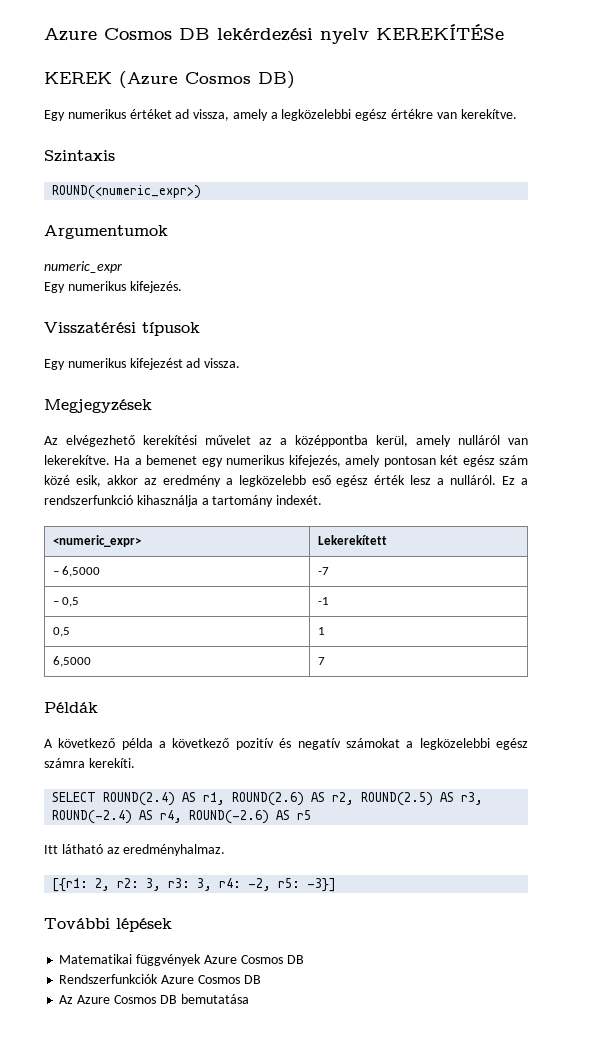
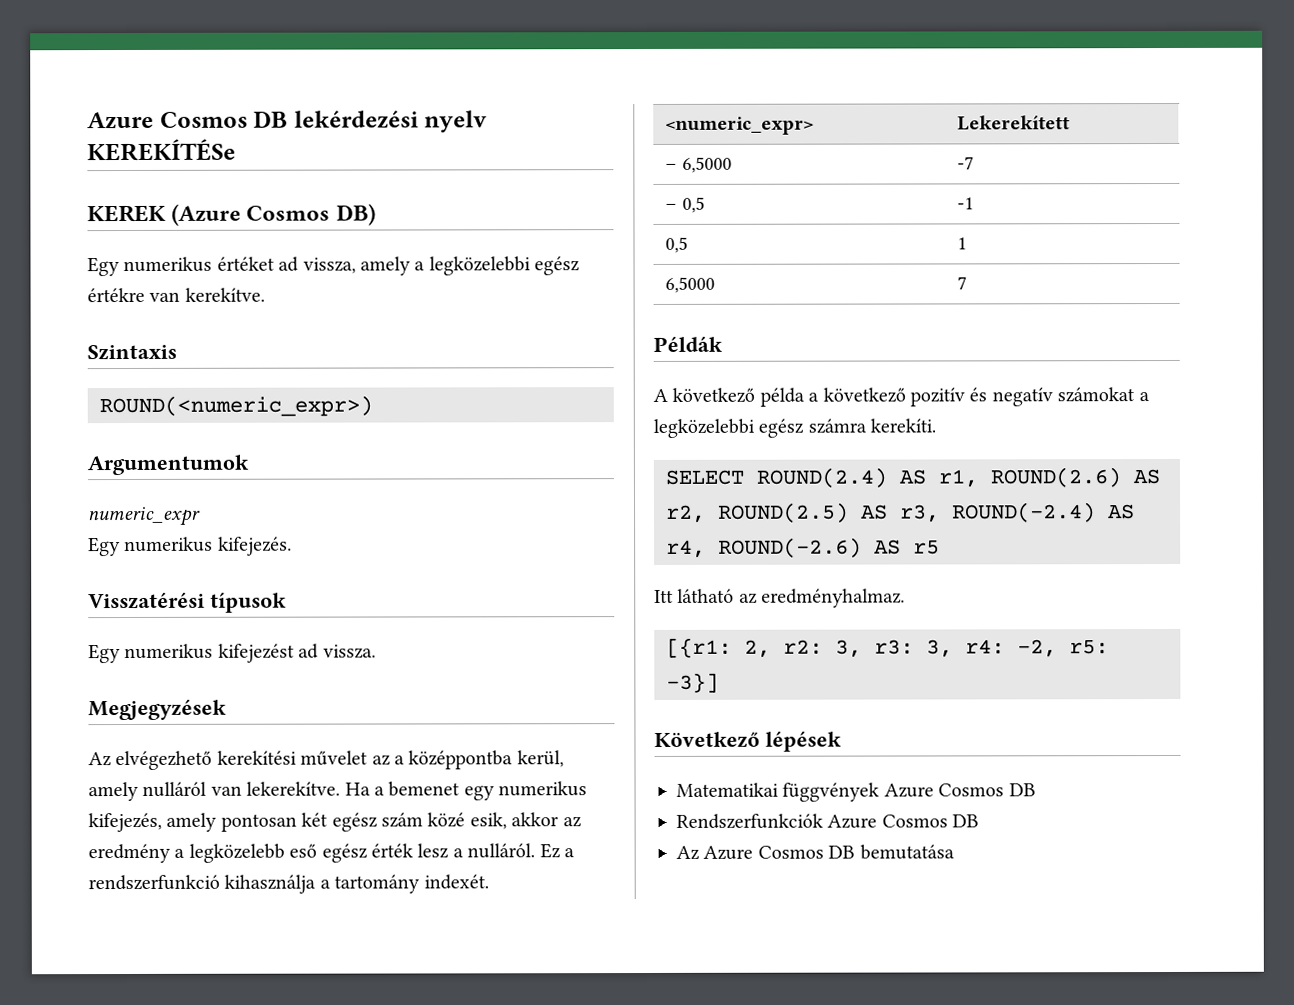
- További lépések
+ Következő lépések

